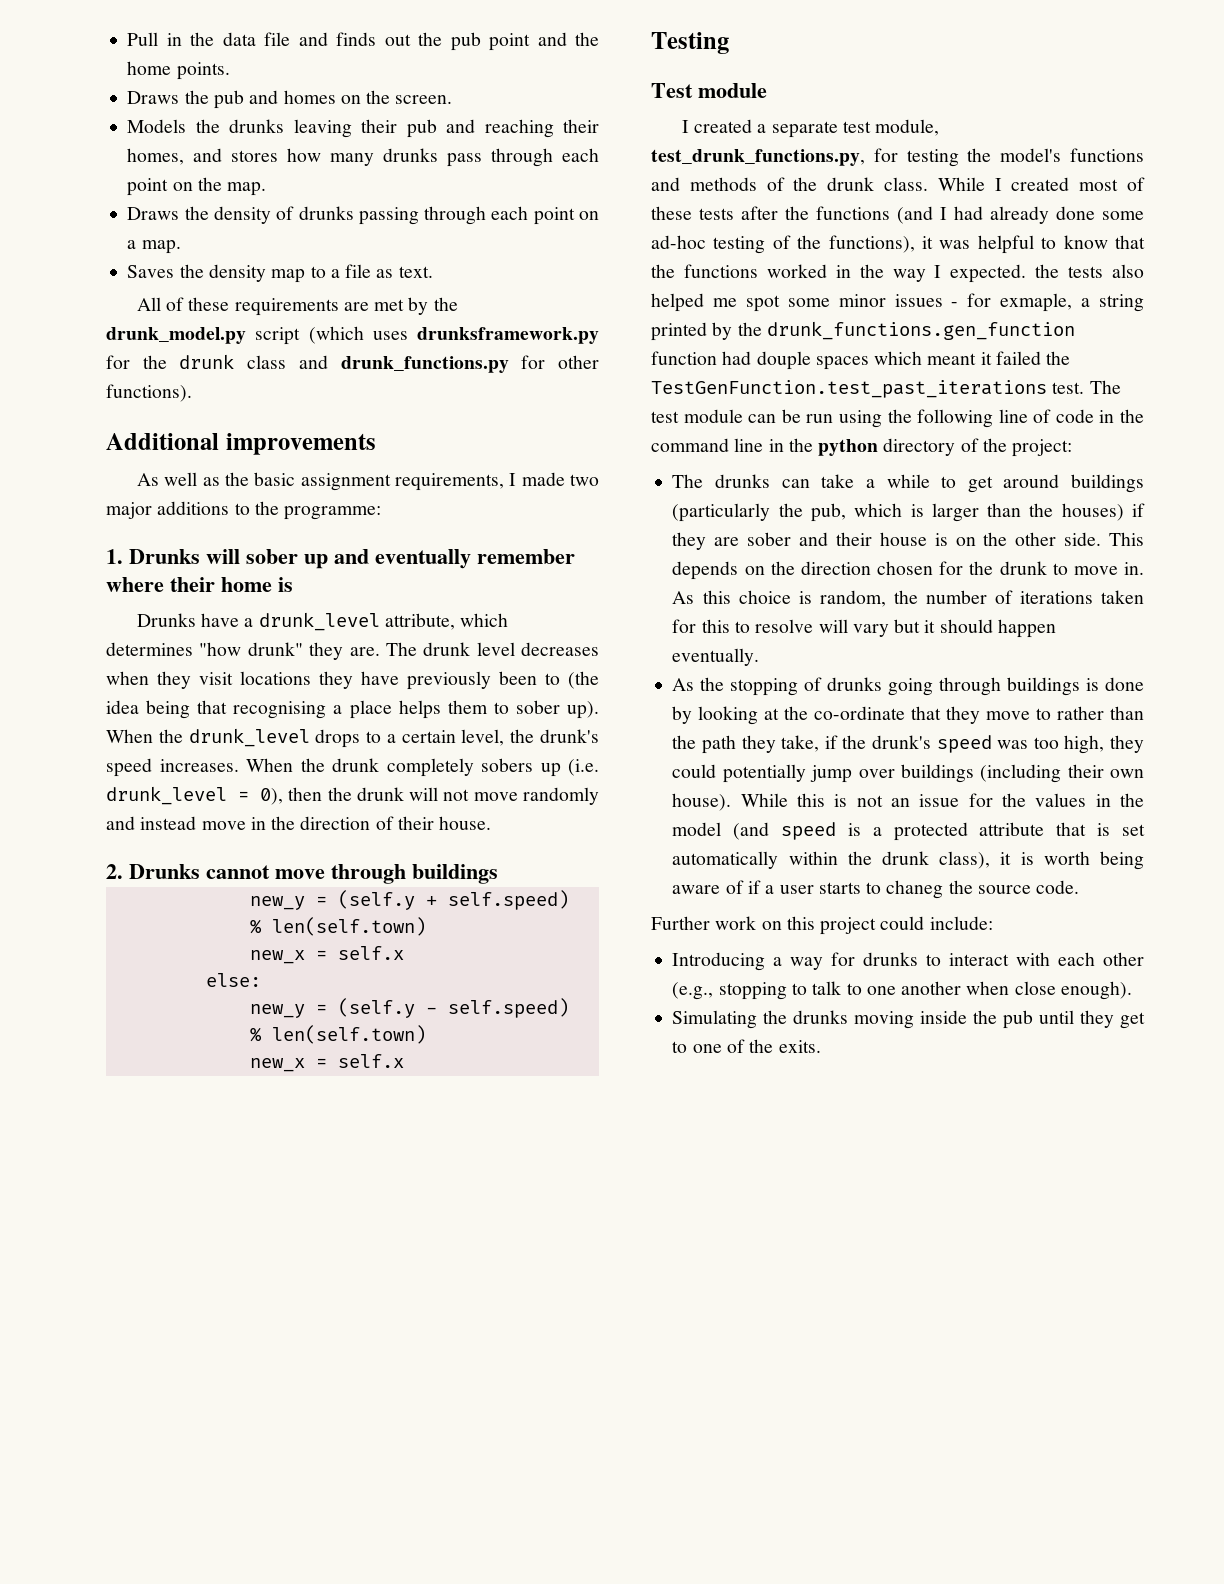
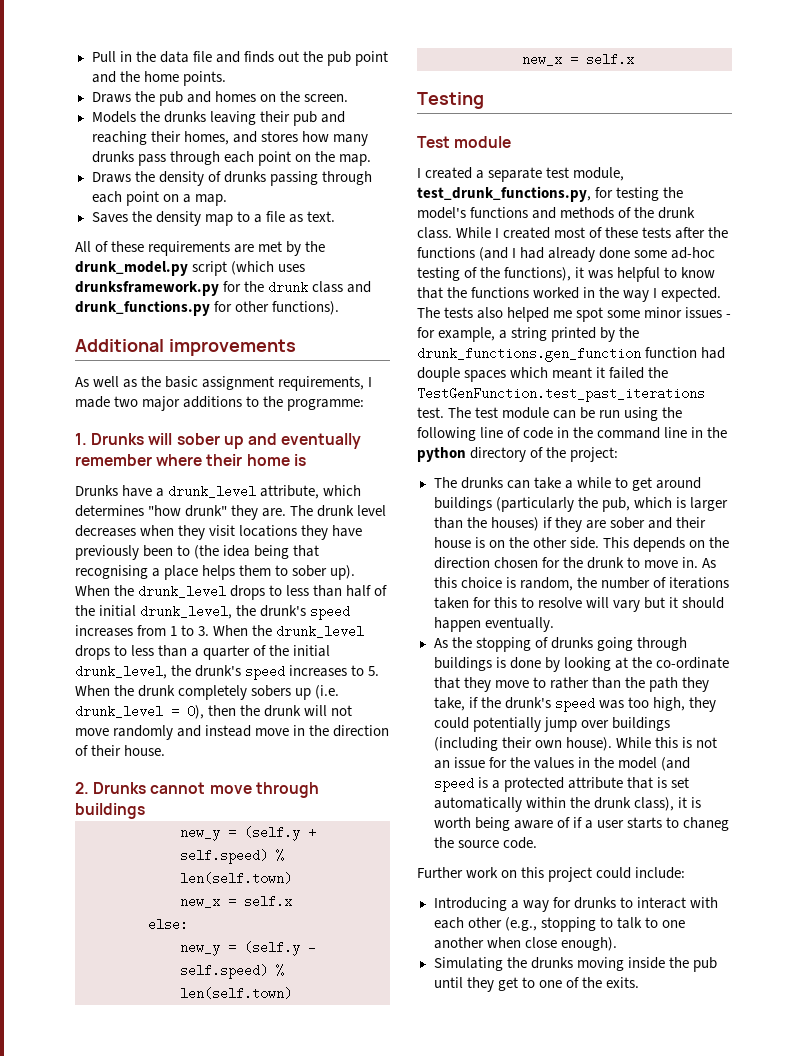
- When the drunk_level drops to a certain level, the drunk's speed increases. When the drunk completely sobers up (i.e. drunk_level = 0), then the drunk will not move randomly and instead move in the direction of their house.
+ When the drunk_level drops to less than half of the initial drunk_level, the drunk's speed increases from 1 to 3. When the drunk_level drops to less than a quarter of the initial drunk_level, the drunk's speed increases to 5. When the drunk completely sobers up (i.e. drunk_level = 0), then the drunk will not move randomly and instead move in the direction of their house.
- While I created most of these tests after the functions (and I had already done some ad-hoc testing of the functions), it was helpful to know that the functions worked in the way I expected. the tests also helped me spot some minor issues - for exmaple, a string printed by the drunk_functions.gen_function function had douple spaces which meant it failed the TestGenFunction.test_past_iterations test.
+ While I created most of these tests after the functions (and I had already done some ad-hoc testing of the functions), it was helpful to know that the functions worked in the way I expected. The tests also helped me spot some minor issues - for example, a string printed by the drunk_functions.gen_function function had douple spaces which meant it failed the TestGenFunction.test_past_iterations test.

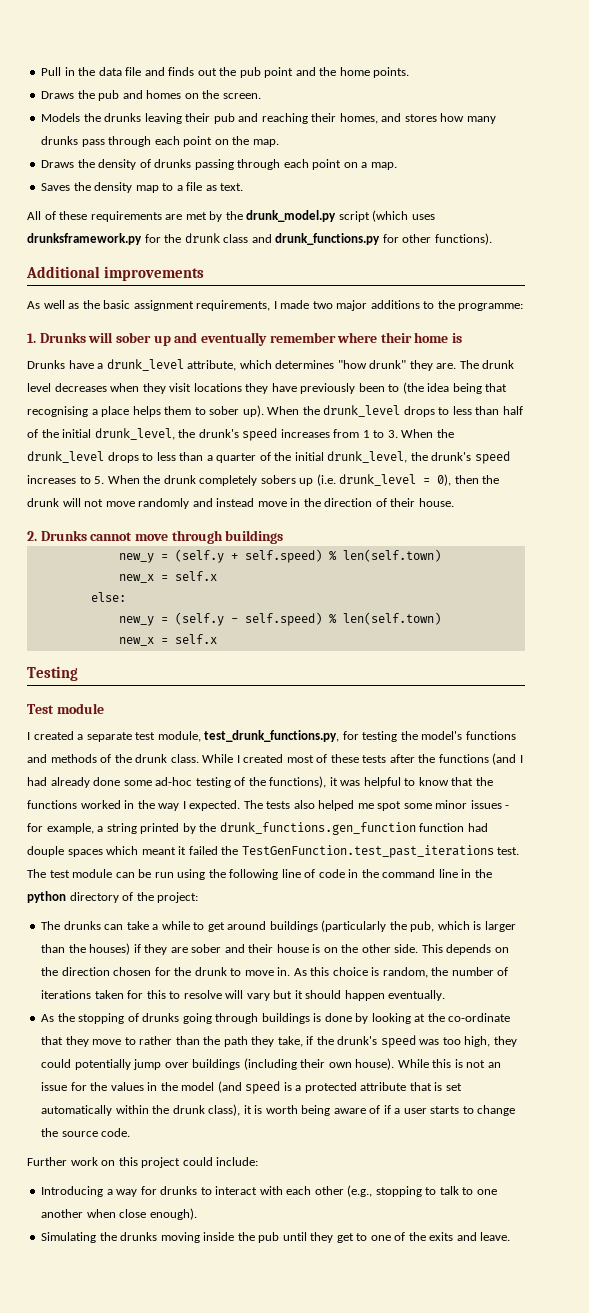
- While this is not an issue for the values in the model (and speed is a protected attribute that is set automatically within the drunk class), it is worth being aware of if a user starts to chaneg the source code.
+ While this is not an issue for the values in the model (and speed is a protected attribute that is set automatically within the drunk class), it is worth being aware of if a user starts to change the source code.
- Simulating the drunks moving inside the pub until they get to one of the exits.
+ Simulating the drunks moving inside the pub until they get to one of the exits and leave.

